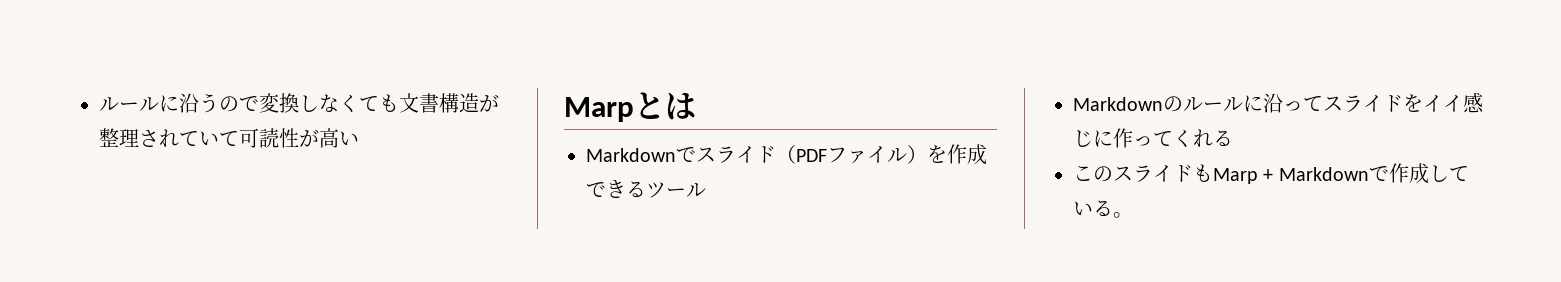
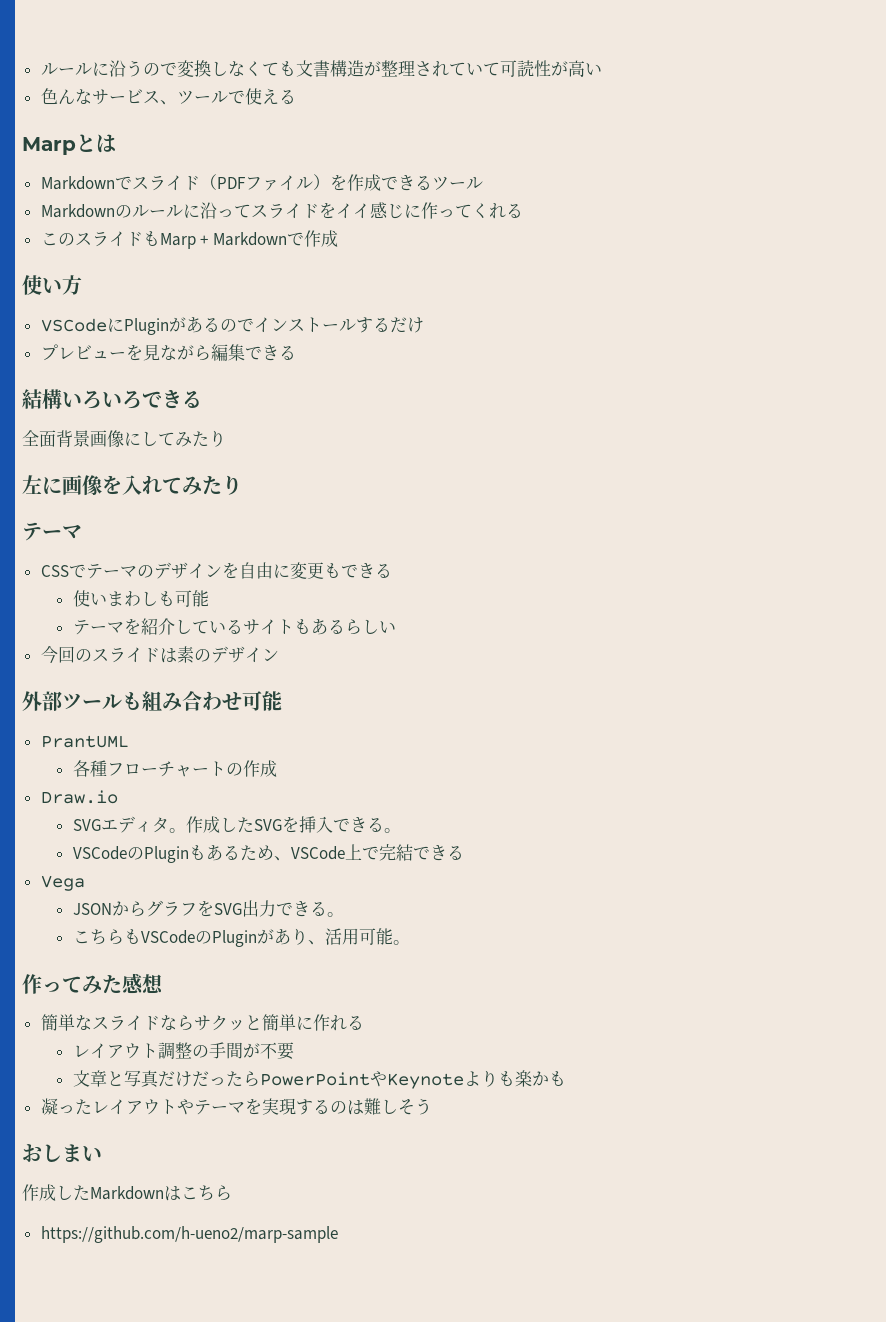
+ 色んなサービス、ツールで使える
- このスライドもMarp + Markdownで作成している。
+ このスライドもMarp + Markdownで作成
+ 使い方
+ VSCodeにPluginがあるのでインストールするだけ
+ プレビューを見ながら編集できる
+ 結構いろいろできる
+ 全面背景画像にしてみたり
+ 左に画像を入れてみたり
+ テーマ
+ CSSでテーマのデザインを自由に変更もできる
+ 使いまわしも可能
+ テーマを紹介しているサイトもあるらしい
+ 今回のスライドは素のデザイン
+ 外部ツールも組み合わせ可能
+ PrantUML
+ 各種フローチャートの作成
+ Draw.io
+ SVGエディタ。作成したSVGを挿入できる。
+ VSCodeのPluginもあるため、VSCode上で完結できる
+ Vega
+ JSONからグラフをSVG出力できる。
+ こちらもVSCodeのPluginがあり、活用可能。
+ 作ってみた感想
+ 簡単なスライドならサクッと簡単に作れる
+ レイアウト調整の手間が不要
+ 文章と写真だけだったらPowerPointやKeynoteよりも楽かも
+ 凝ったレイアウトやテーマを実現するのは難しそう
+ おしまい
+ 作成したMarkdownはこちら
+ https://github.com/h-ueno2/marp-sample

